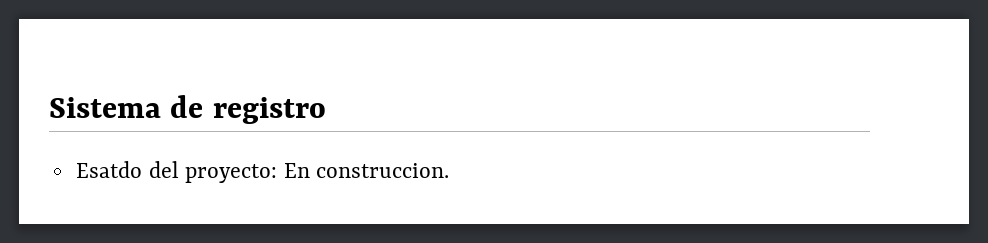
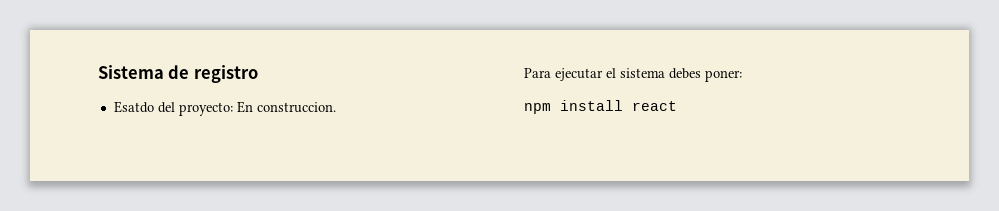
+ Para ejecutar el sistema debes poner:
+ npm install react

